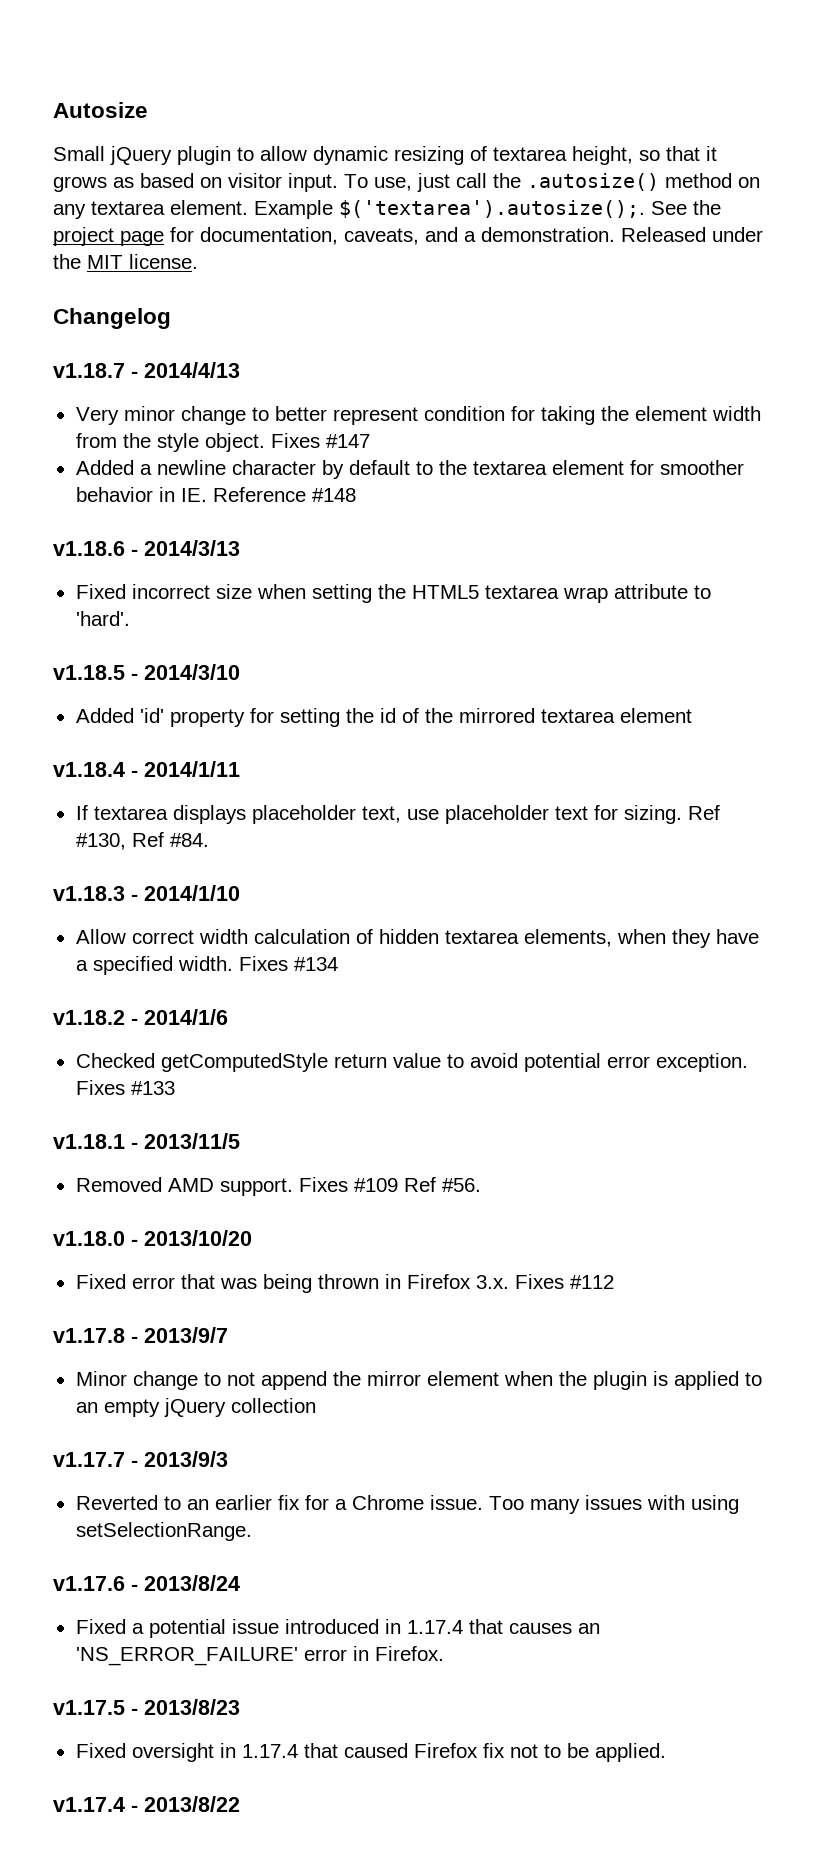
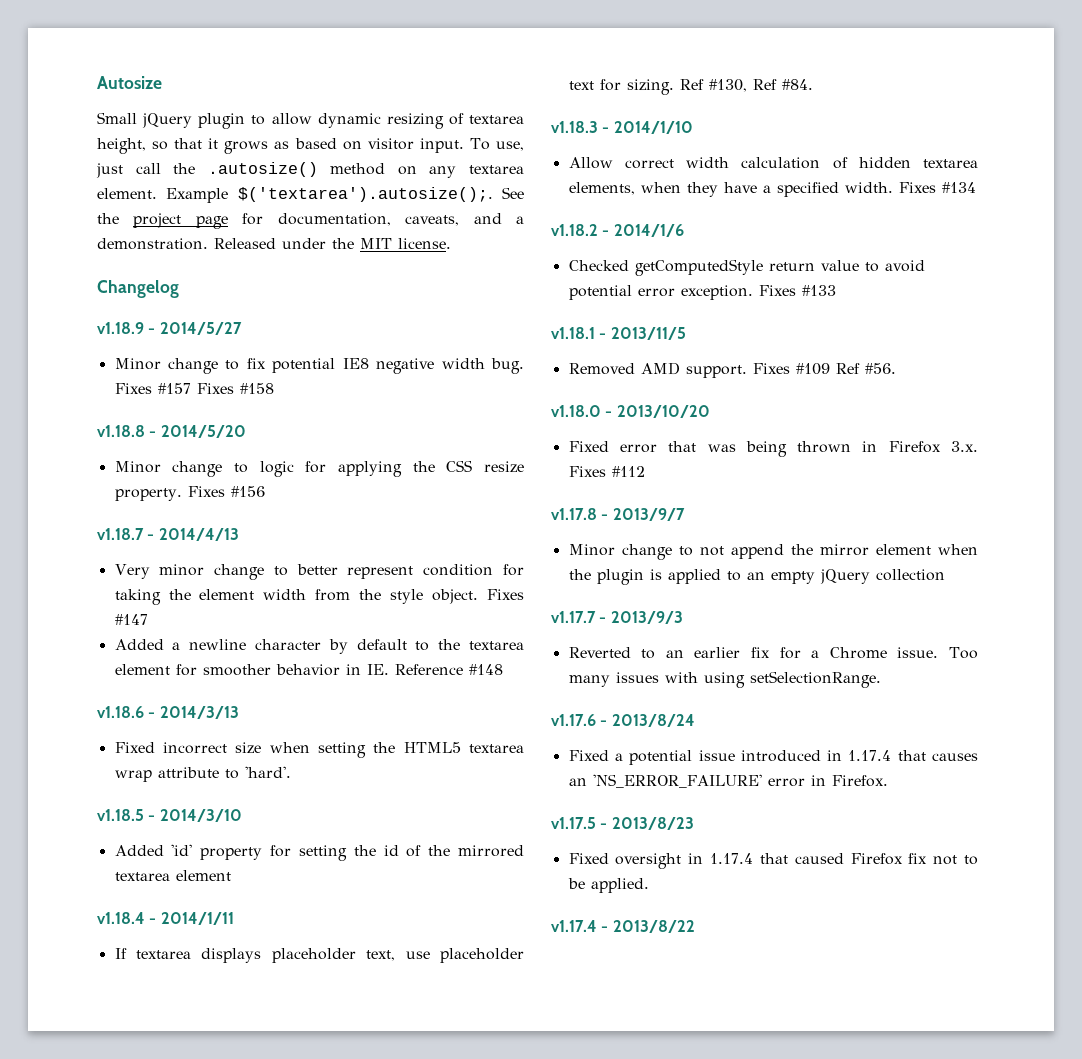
+ v1.18.9 - 2014/5/27
+ Minor change to fix potential IE8 negative width bug. Fixes #157 Fixes #158
+ v1.18.8 - 2014/5/20
+ Minor change to logic for applying the CSS resize property. Fixes #156

